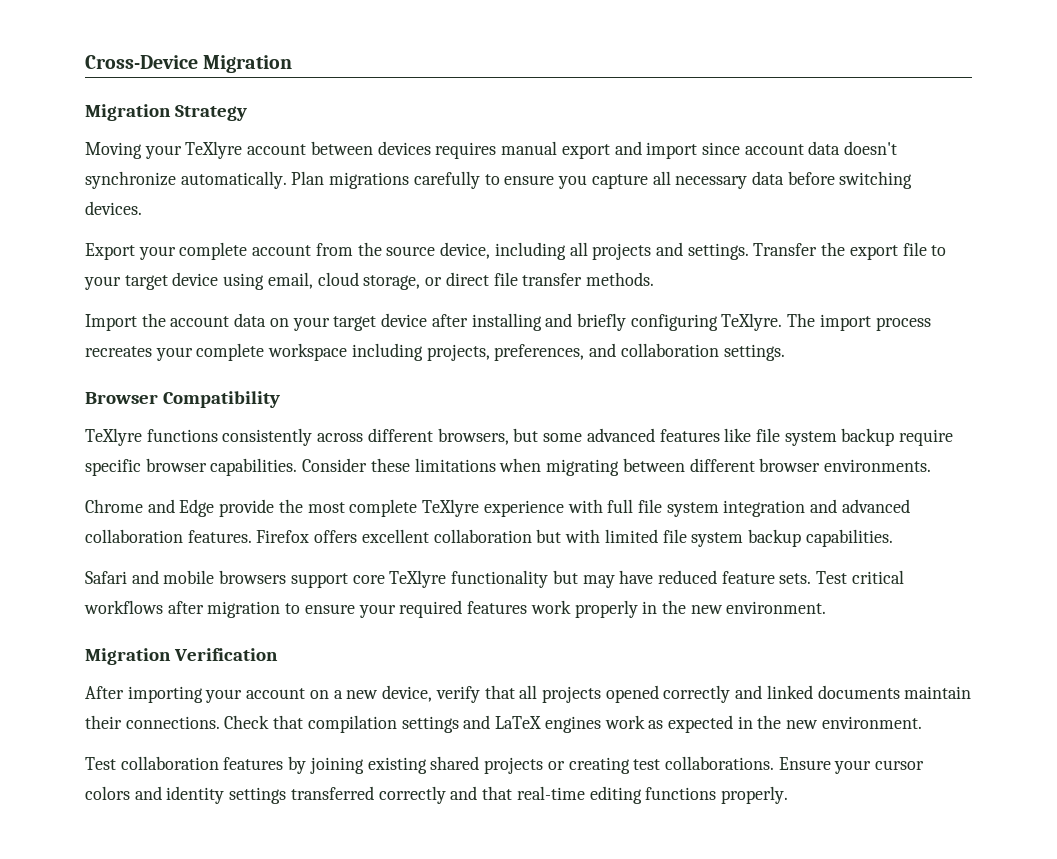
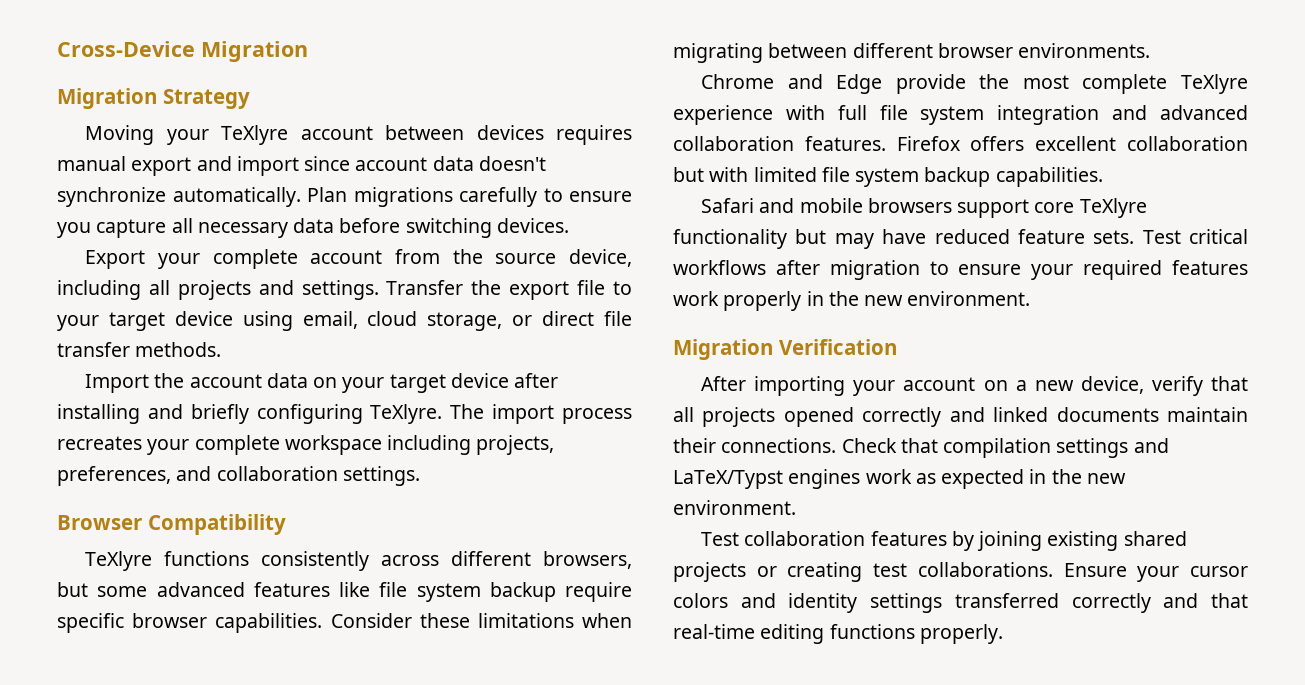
- Check that compilation settings and LaTeX engines work as expected in the new environment.
+ Check that compilation settings and LaTeX/Typst engines work as expected in the new environment.

